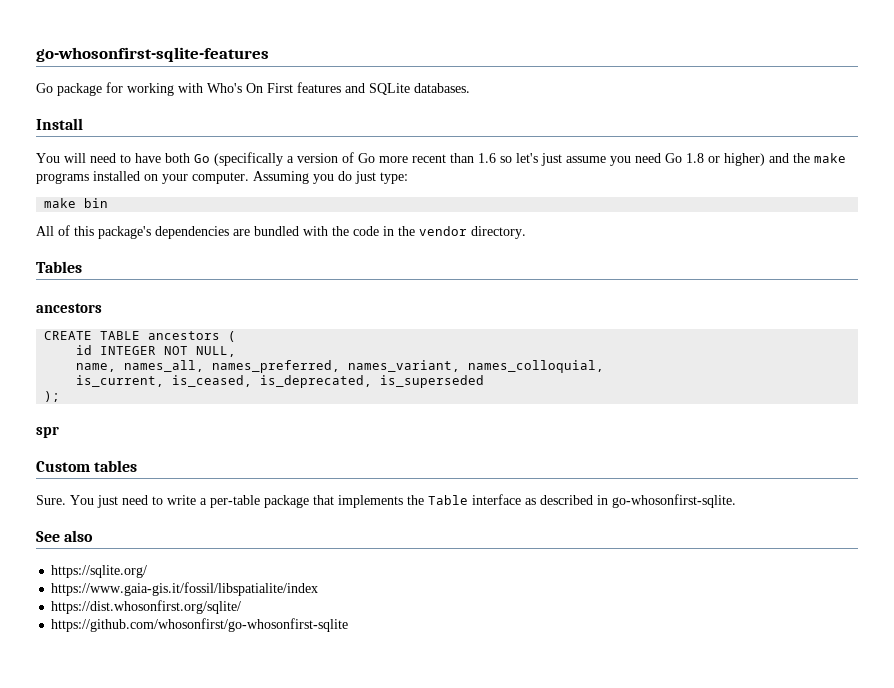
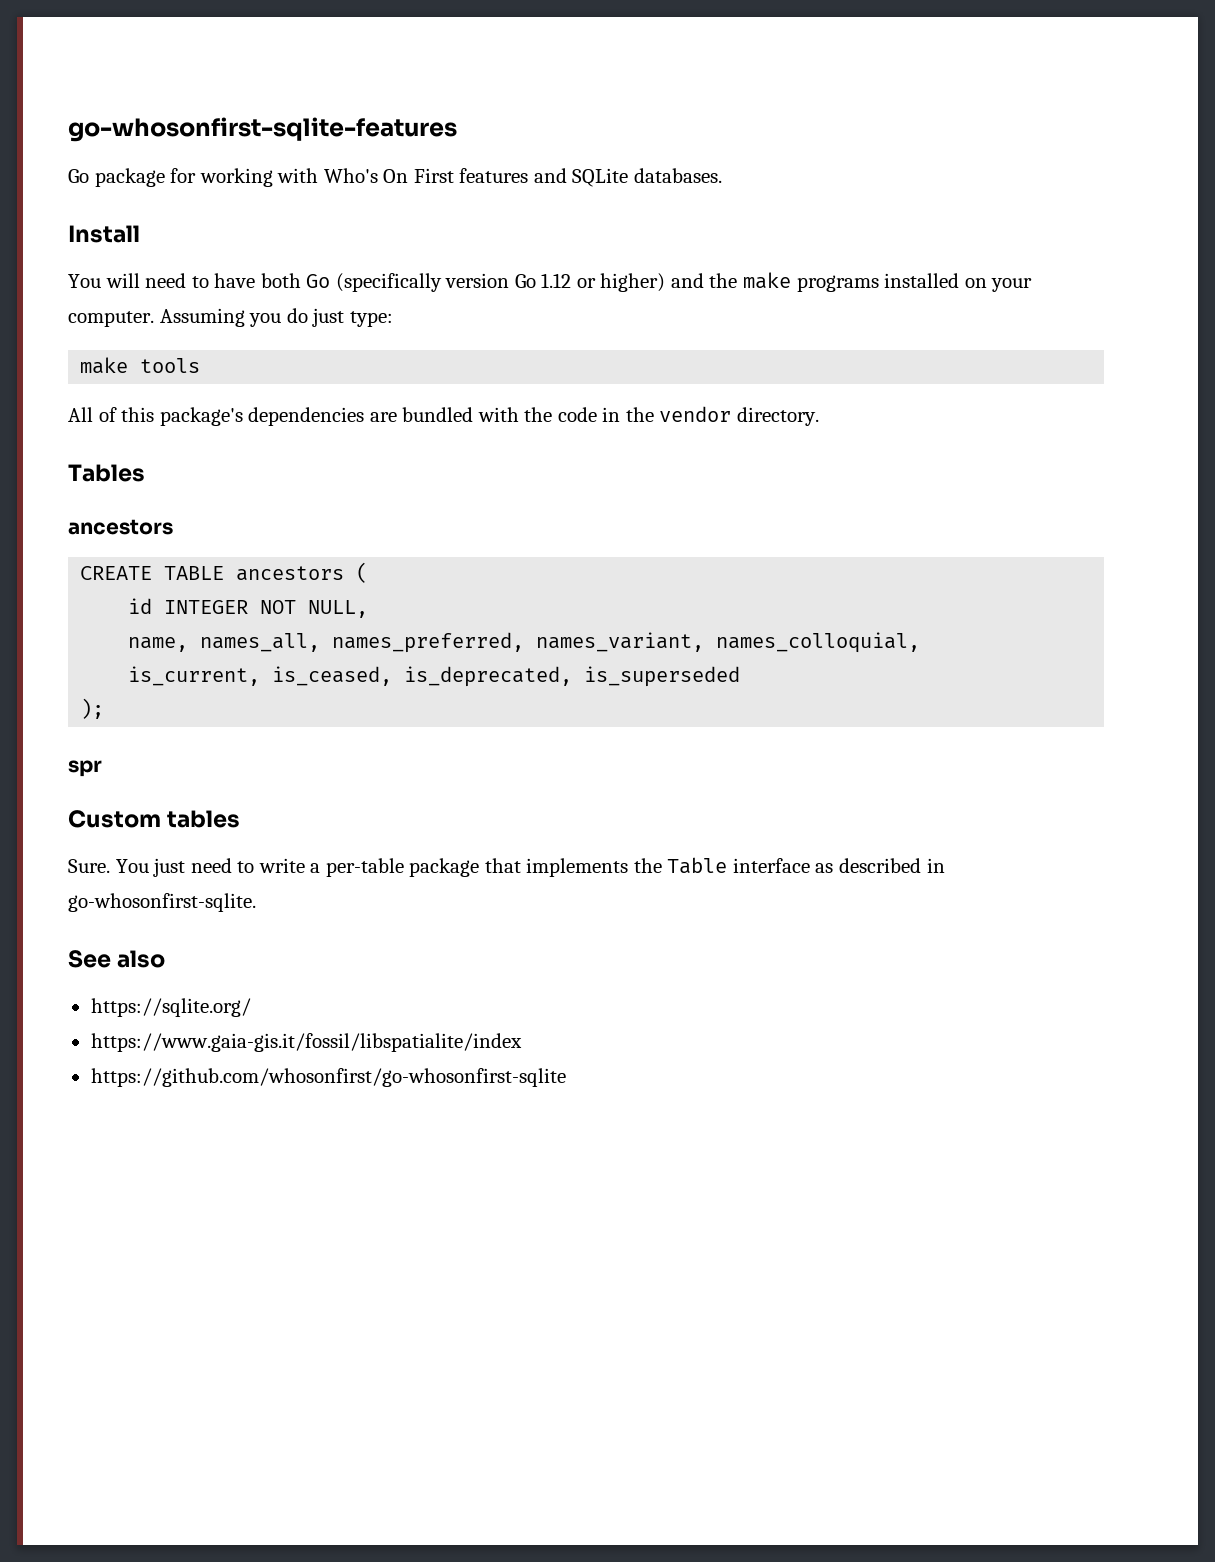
- You will need to have both Go (specifically a version of Go more recent than 1.6 so let's just assume you need Go 1.8 or higher) and the make programs installed on your computer.
+ You will need to have both Go (specifically version Go 1.12 or higher) and the make programs installed on your computer.
- make bin
+ make tools
- https://dist.whosonfirst.org/sqlite/

